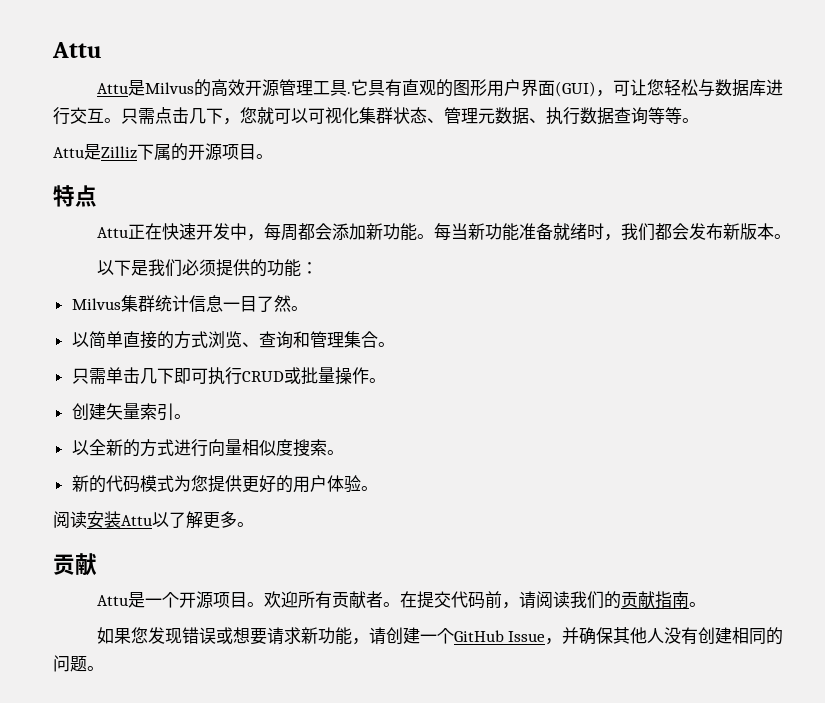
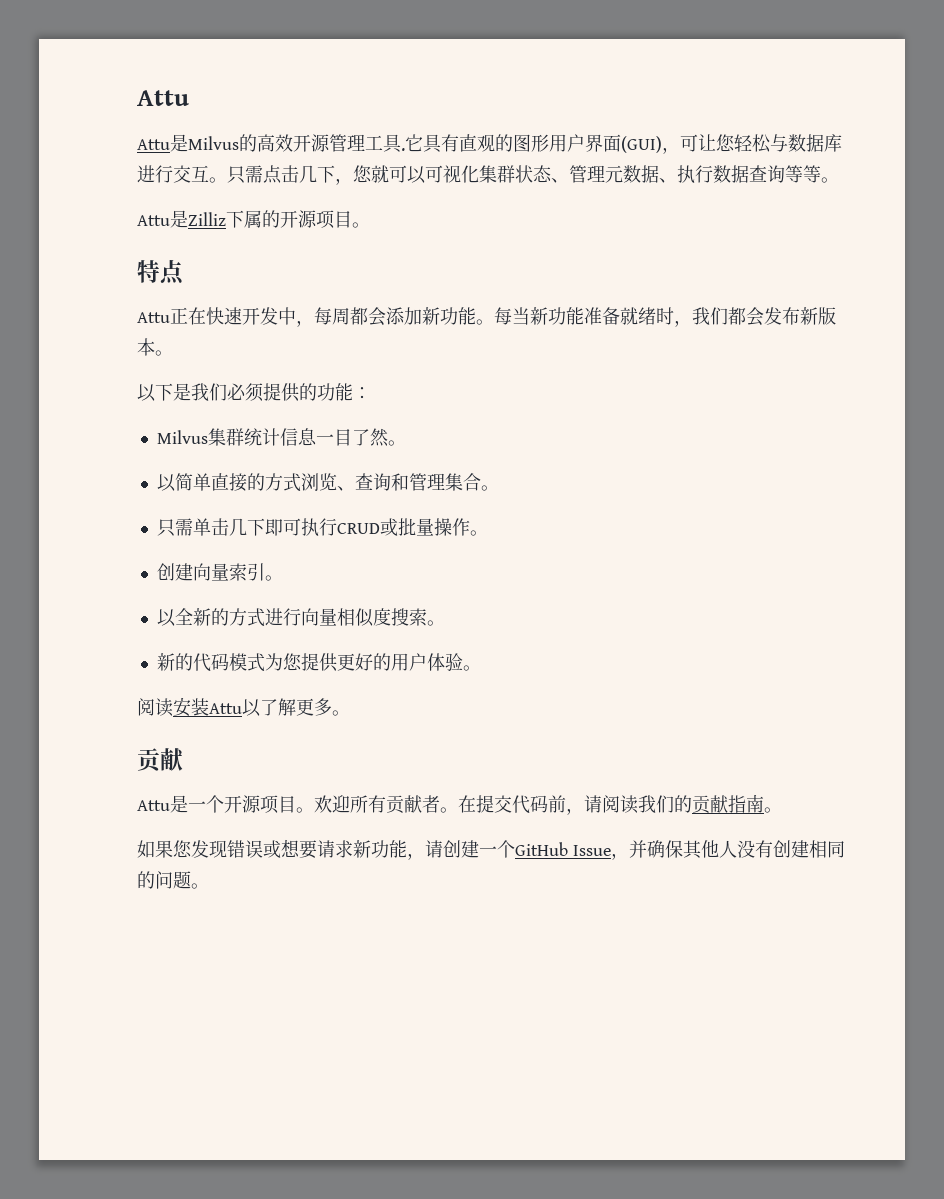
- 创建矢量索引。
+ 创建向量索引。

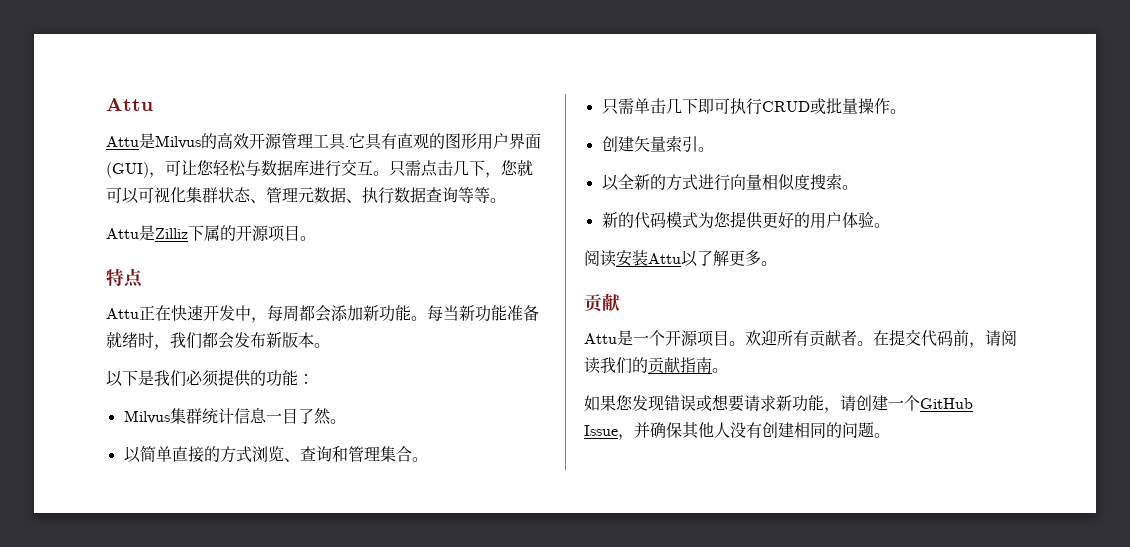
- 创建向量索引。
+ 创建矢量索引。

